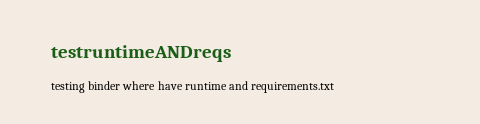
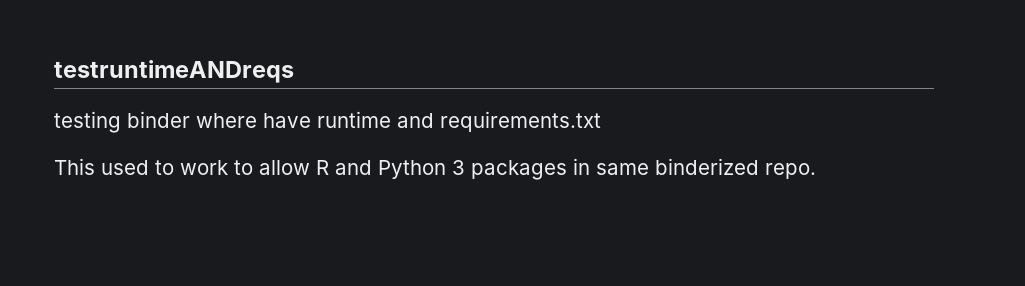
+ This used to work to allow R and Python 3 packages in same binderized repo.

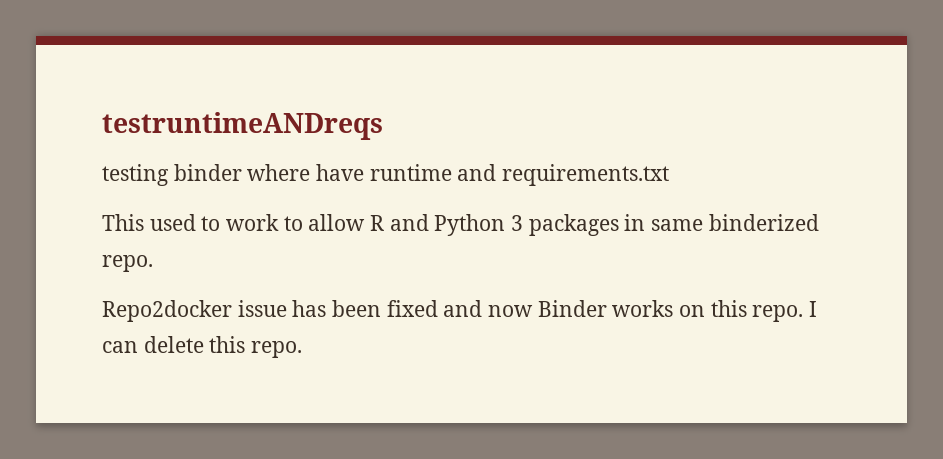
+ Repo2docker issue has been fixed and now Binder works on this repo. I can delete this repo.

